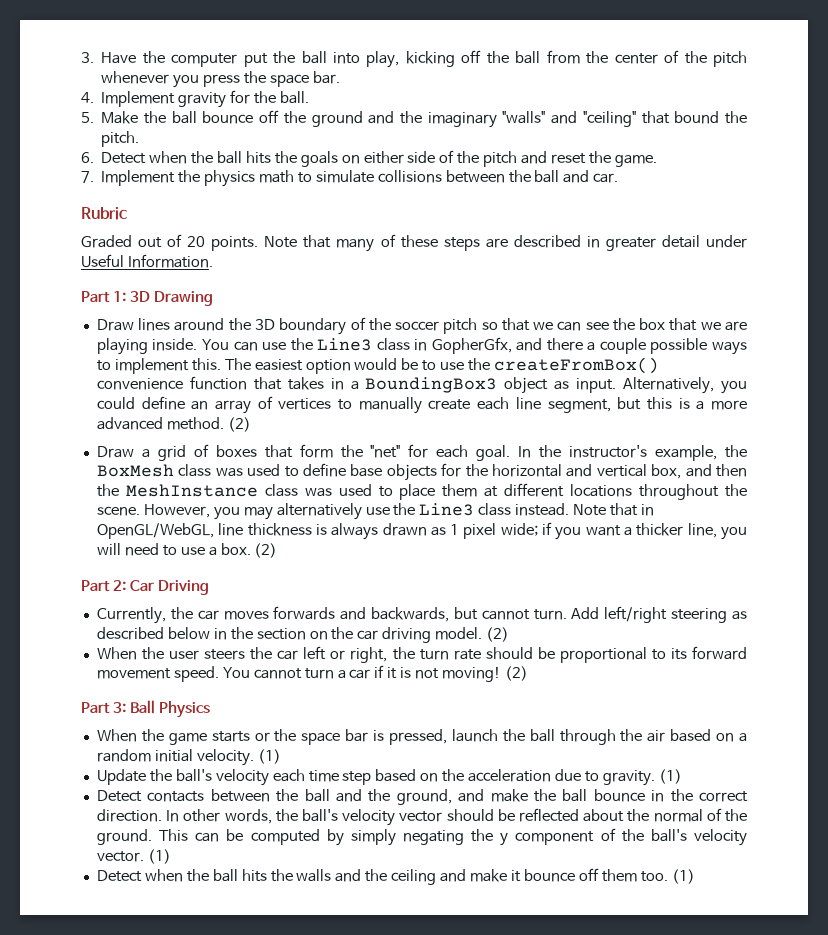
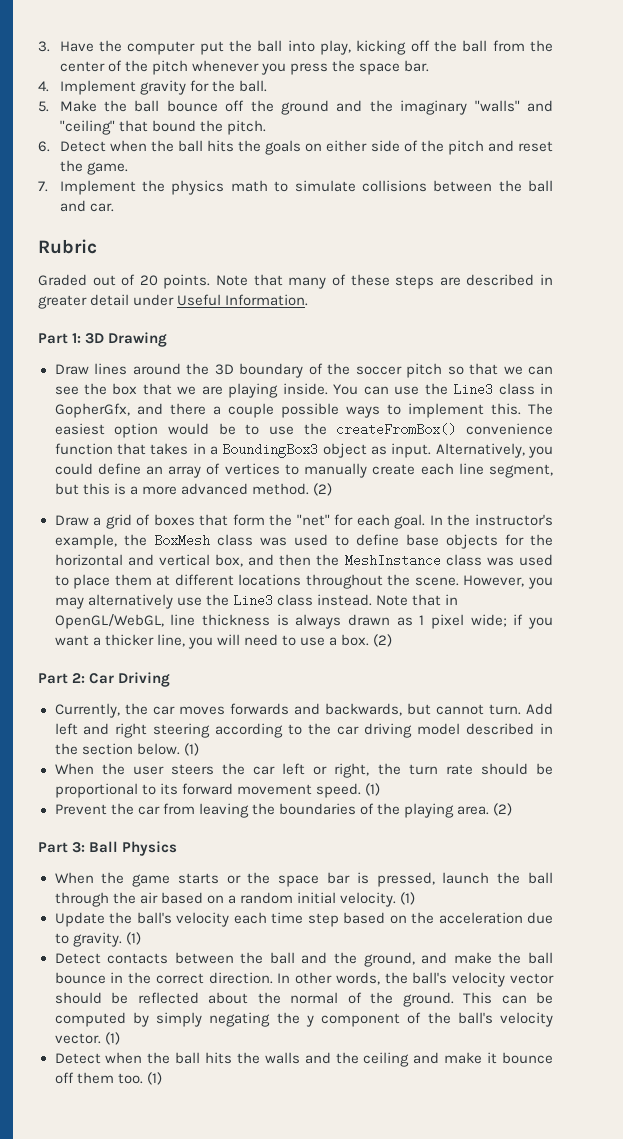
- Add left/right steering as described below in the section on the car driving model. (2)
+ Add left and right steering according to the car driving model described in the section below. (1)
- When the user steers the car left or right, the turn rate should be proportional to its forward movement speed. You cannot turn a car if it is not moving!
+ When the user steers the car left or right, the turn rate should be proportional to its forward movement speed. (1)
+ Prevent the car from leaving the boundaries of the playing area.

